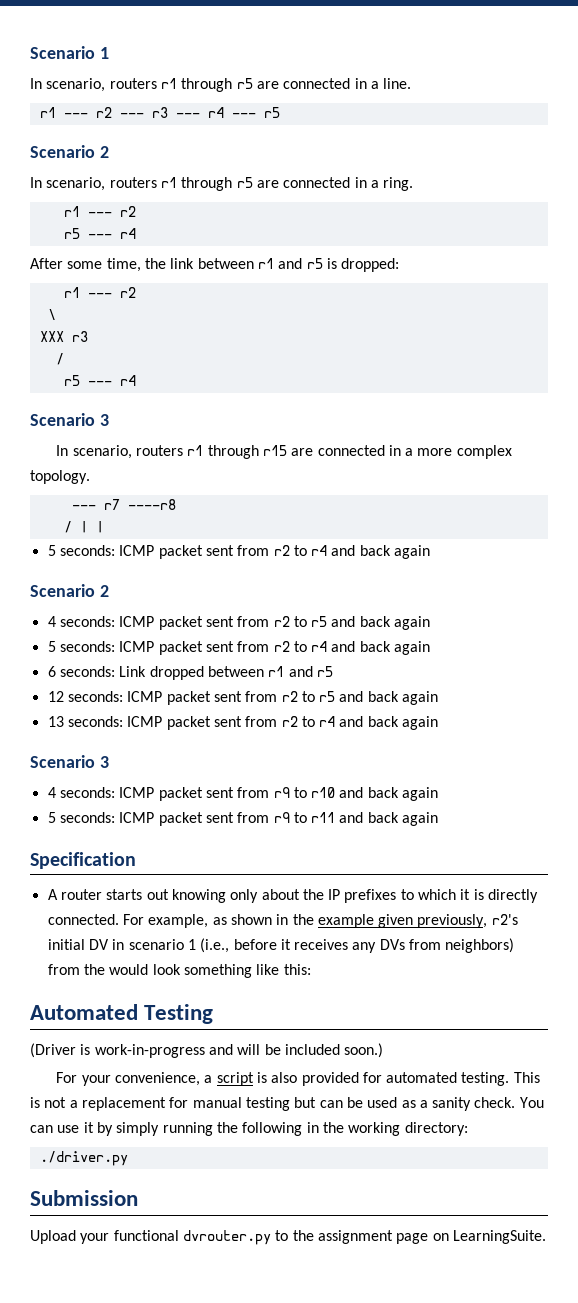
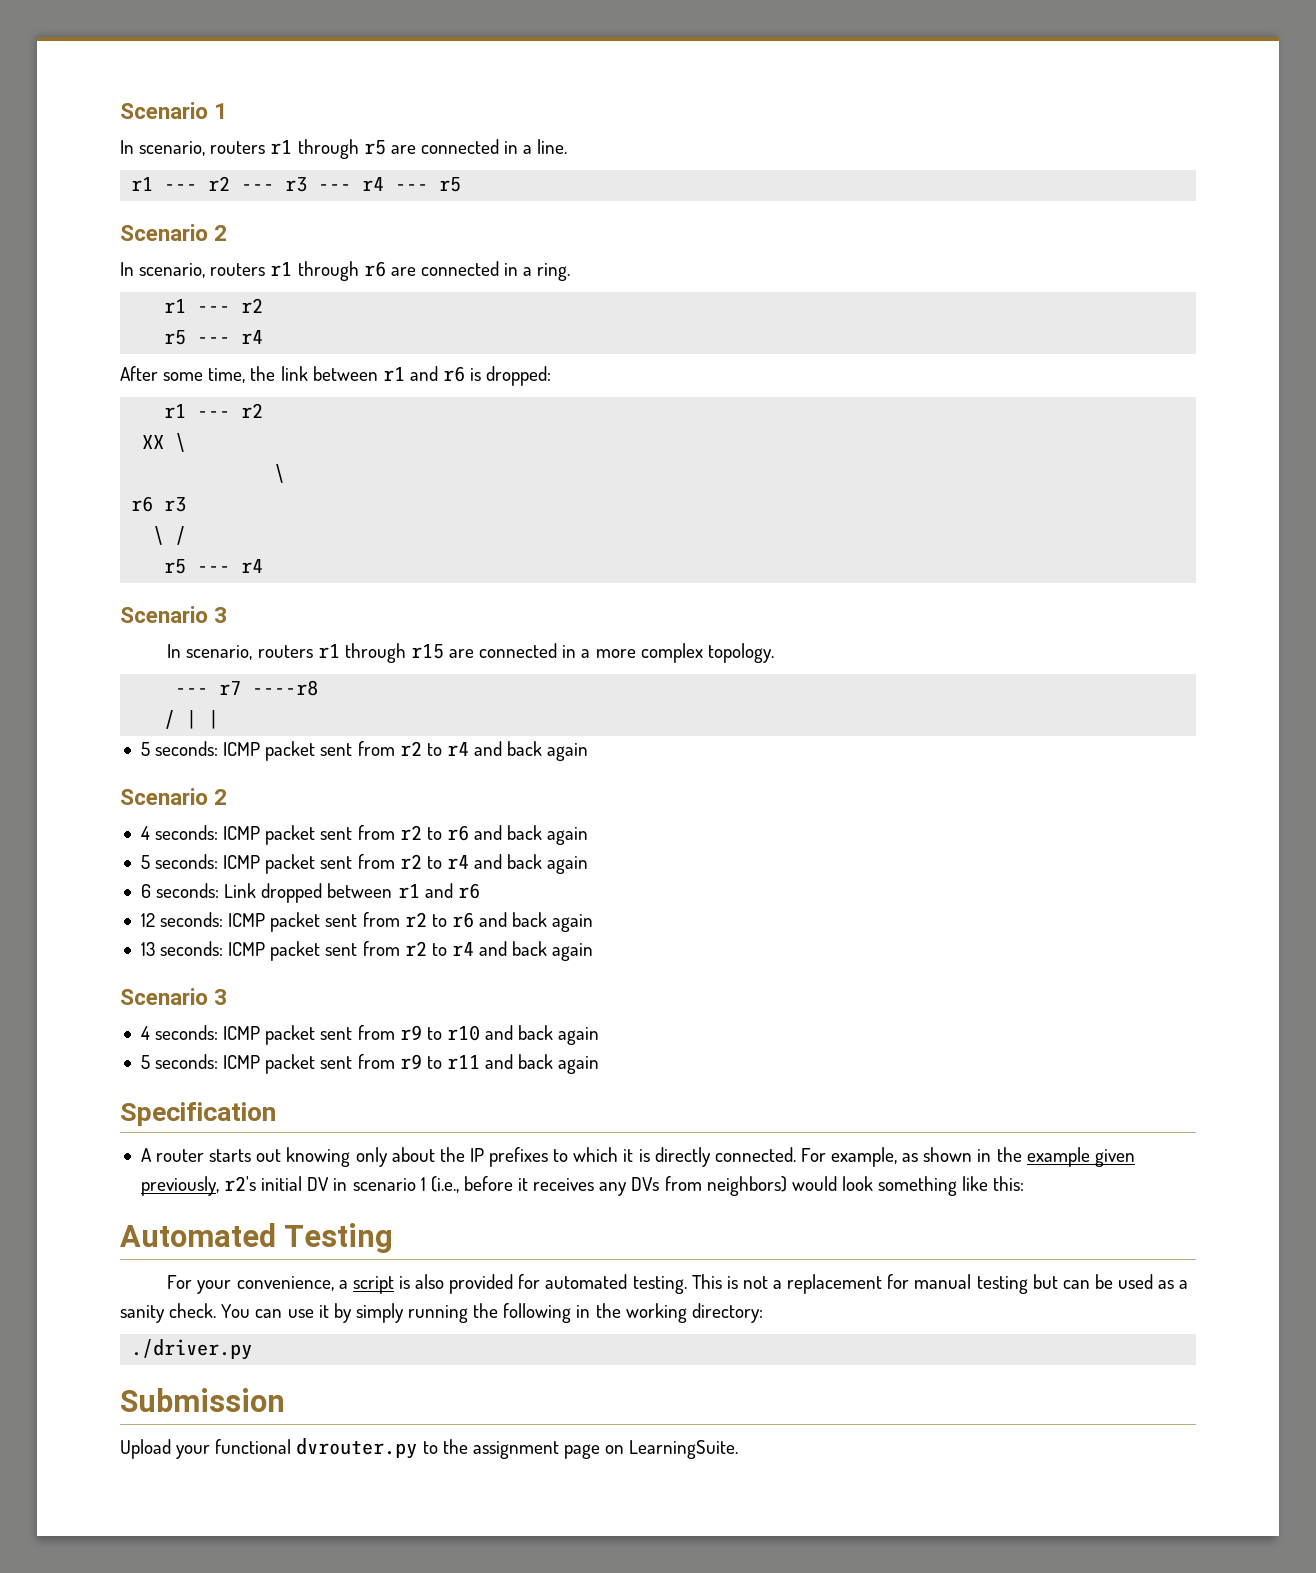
- In scenario, routers r1 through r5 are connected in a ring.
+ In scenario, routers r1 through r6 are connected in a ring.
- After some time, the link between r1 and r5 is dropped:
+ After some time, the link between r1 and r6 is dropped:
+ XX \
  \
- XXX r3
- /
+ r6 r3
+ \ /
- 4 seconds: ICMP packet sent from r2 to r5 and back again
+ 4 seconds: ICMP packet sent from r2 to r6 and back again
- 6 seconds: Link dropped between r1 and r5
+ 6 seconds: Link dropped between r1 and r6
- 12 seconds: ICMP packet sent from r2 to r5 and back again
+ 12 seconds: ICMP packet sent from r2 to r6 and back again
- For example, as shown in the example given previously, r2's initial DV in scenario 1 (i.e., before it receives any DVs from neighbors) from the would look something like this:
+ For example, as shown in the example given previously, r2's initial DV in scenario 1 (i.e., before it receives any DVs from neighbors) would look something like this:
- (Driver is work-in-progress and will be included soon.)

